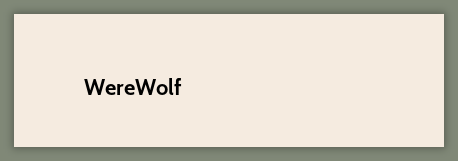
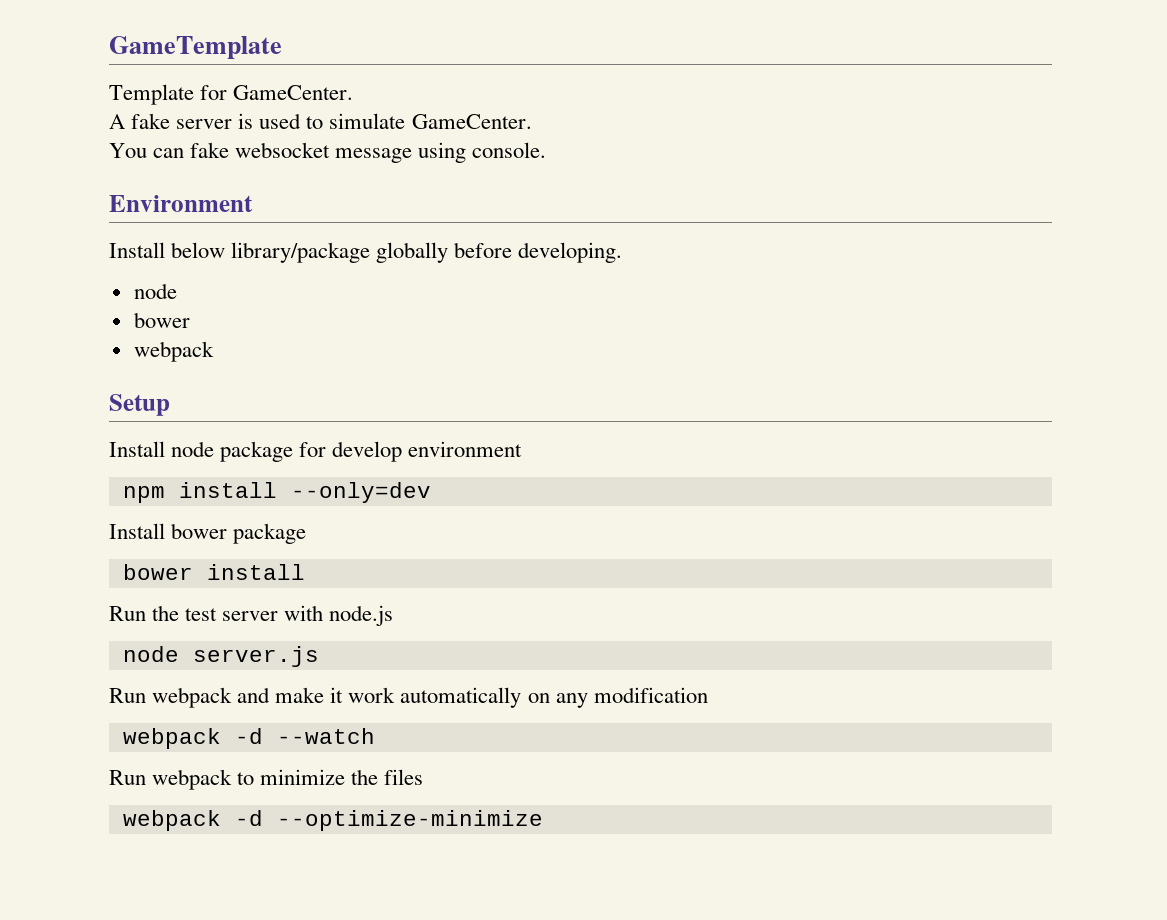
- WereWolf
+ GameTemplate
+ Template for GameCenter.
+ A fake server is used to simulate GameCenter.
+ You can fake websocket message using console.
+ Environment
+ Install below library/package globally before developing.
+ node
+ bower
+ webpack
+ Setup
+ Install node package for develop environment
+ npm install --only=dev
+ Install bower package
+ bower install
+ Run the test server with node.js
+ node server.js
+ Run webpack and make it work automatically on any modification
+ webpack -d --watch
+ Run webpack to minimize the files
+ webpack -d --optimize-minimize

